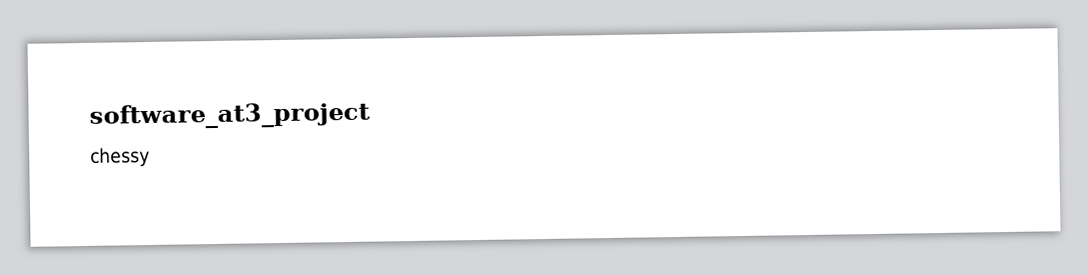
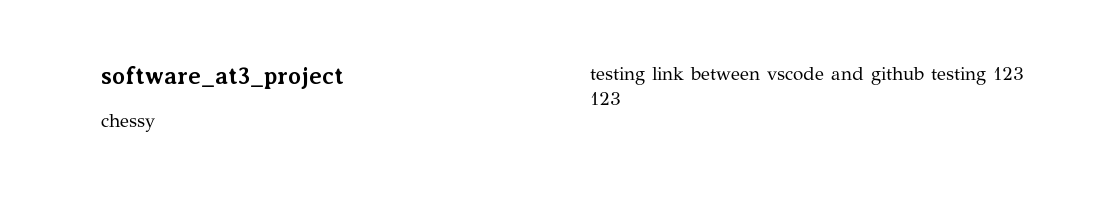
+ testing link between vscode and github testing 123 123

